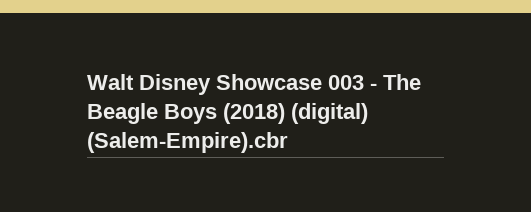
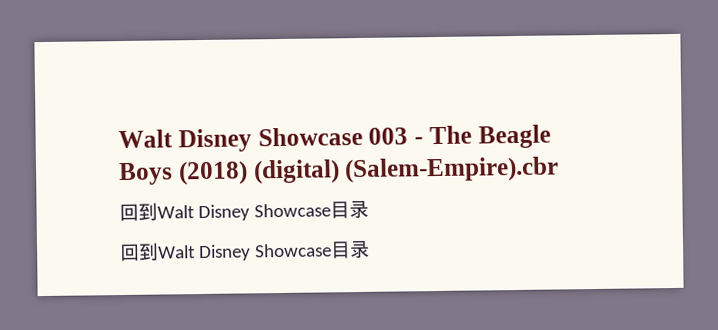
  Walt Disney Showcase 003 - The Beagle Boys (2018) (digital) (Salem-Empire).cbr
+ 回到Walt Disney Showcase目录
+ 回到Walt Disney Showcase目录

